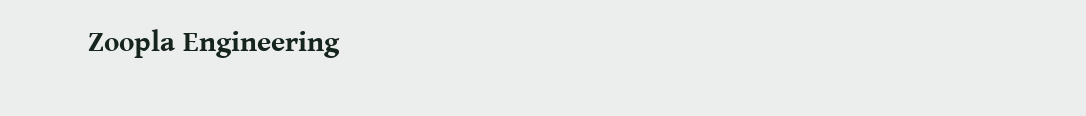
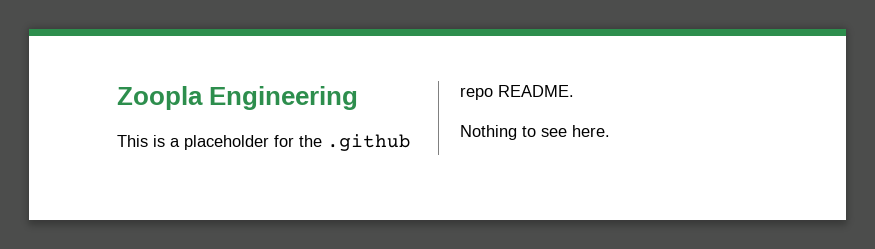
+ This is a placeholder for the .github repo README.
+ Nothing to see here.

